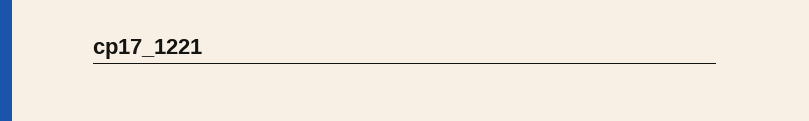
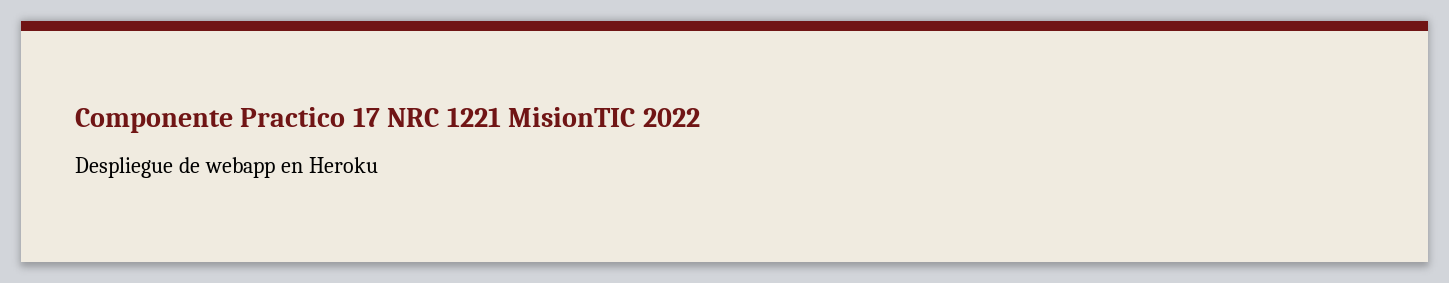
- cp17_1221
+ Componente Practico 17 NRC 1221 MisionTIC 2022
+ Despliegue de webapp en Heroku

